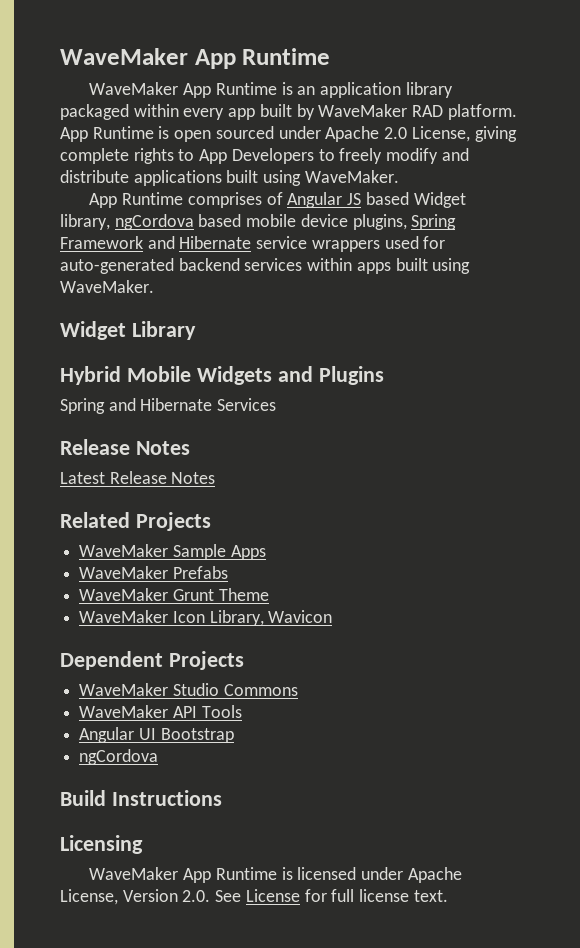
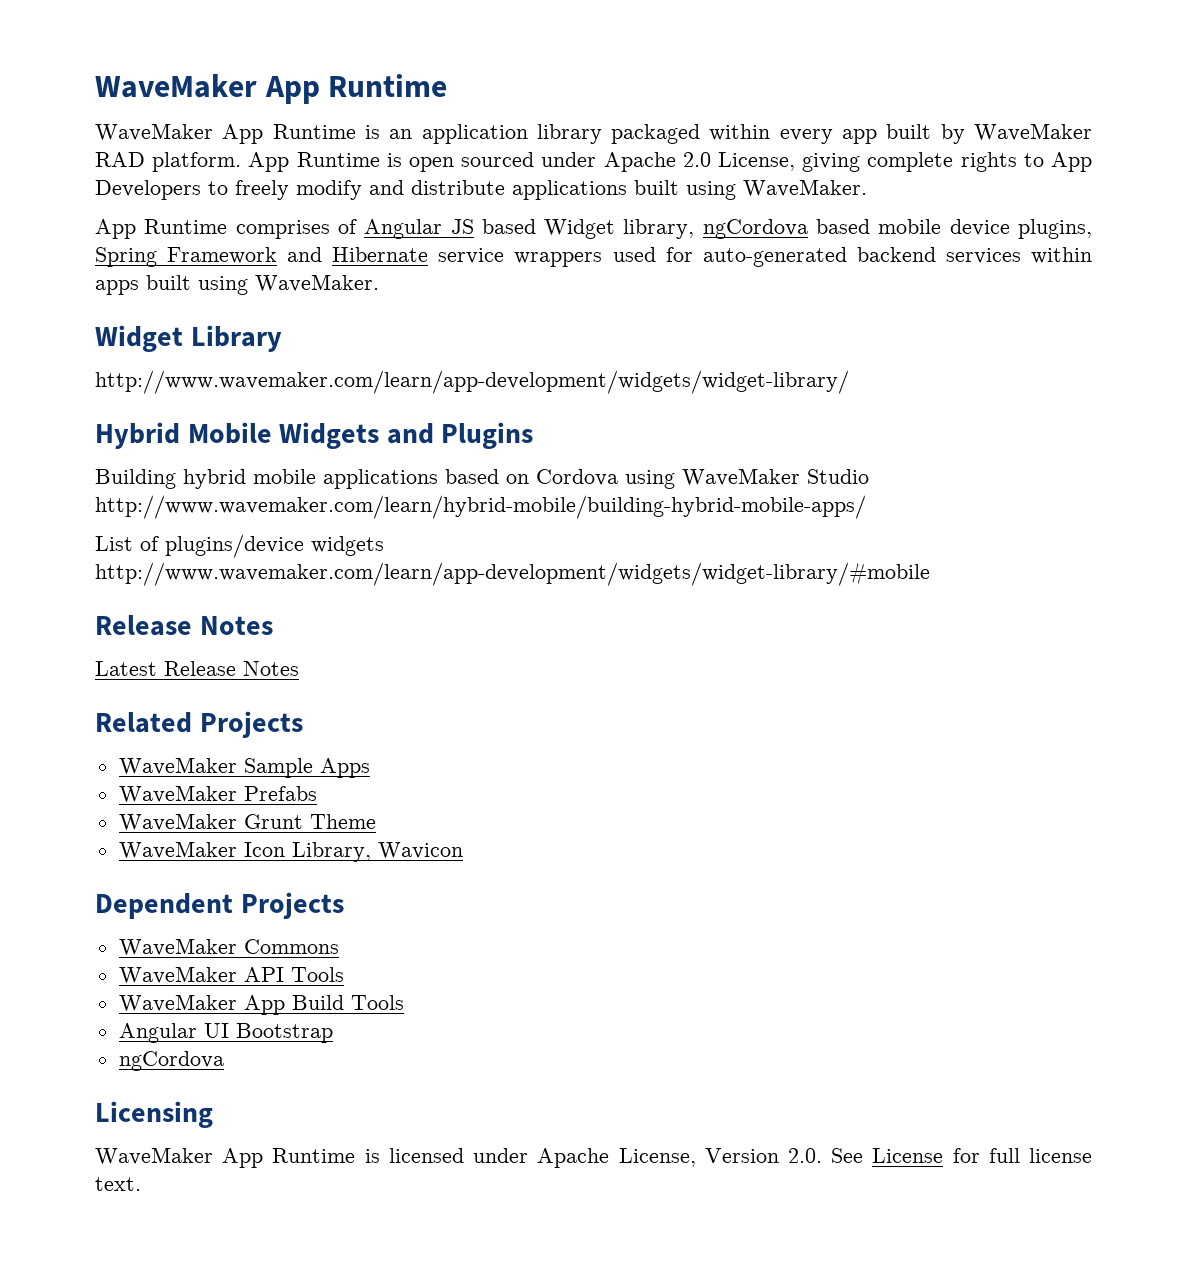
+ http://www.wavemaker.com/learn/app-development/widgets/widget-library/
- Spring and Hibernate Services
+ Building hybrid mobile applications based on Cordova using WaveMaker Studio http://www.wavemaker.com/learn/hybrid-mobile/building-hybrid-mobile-apps/
+ List of plugins/device widgets http://www.wavemaker.com/learn/app-development/widgets/widget-library/#mobile
- WaveMaker Studio Commons
+ WaveMaker Commons
+ WaveMaker App Build Tools
- Build Instructions

